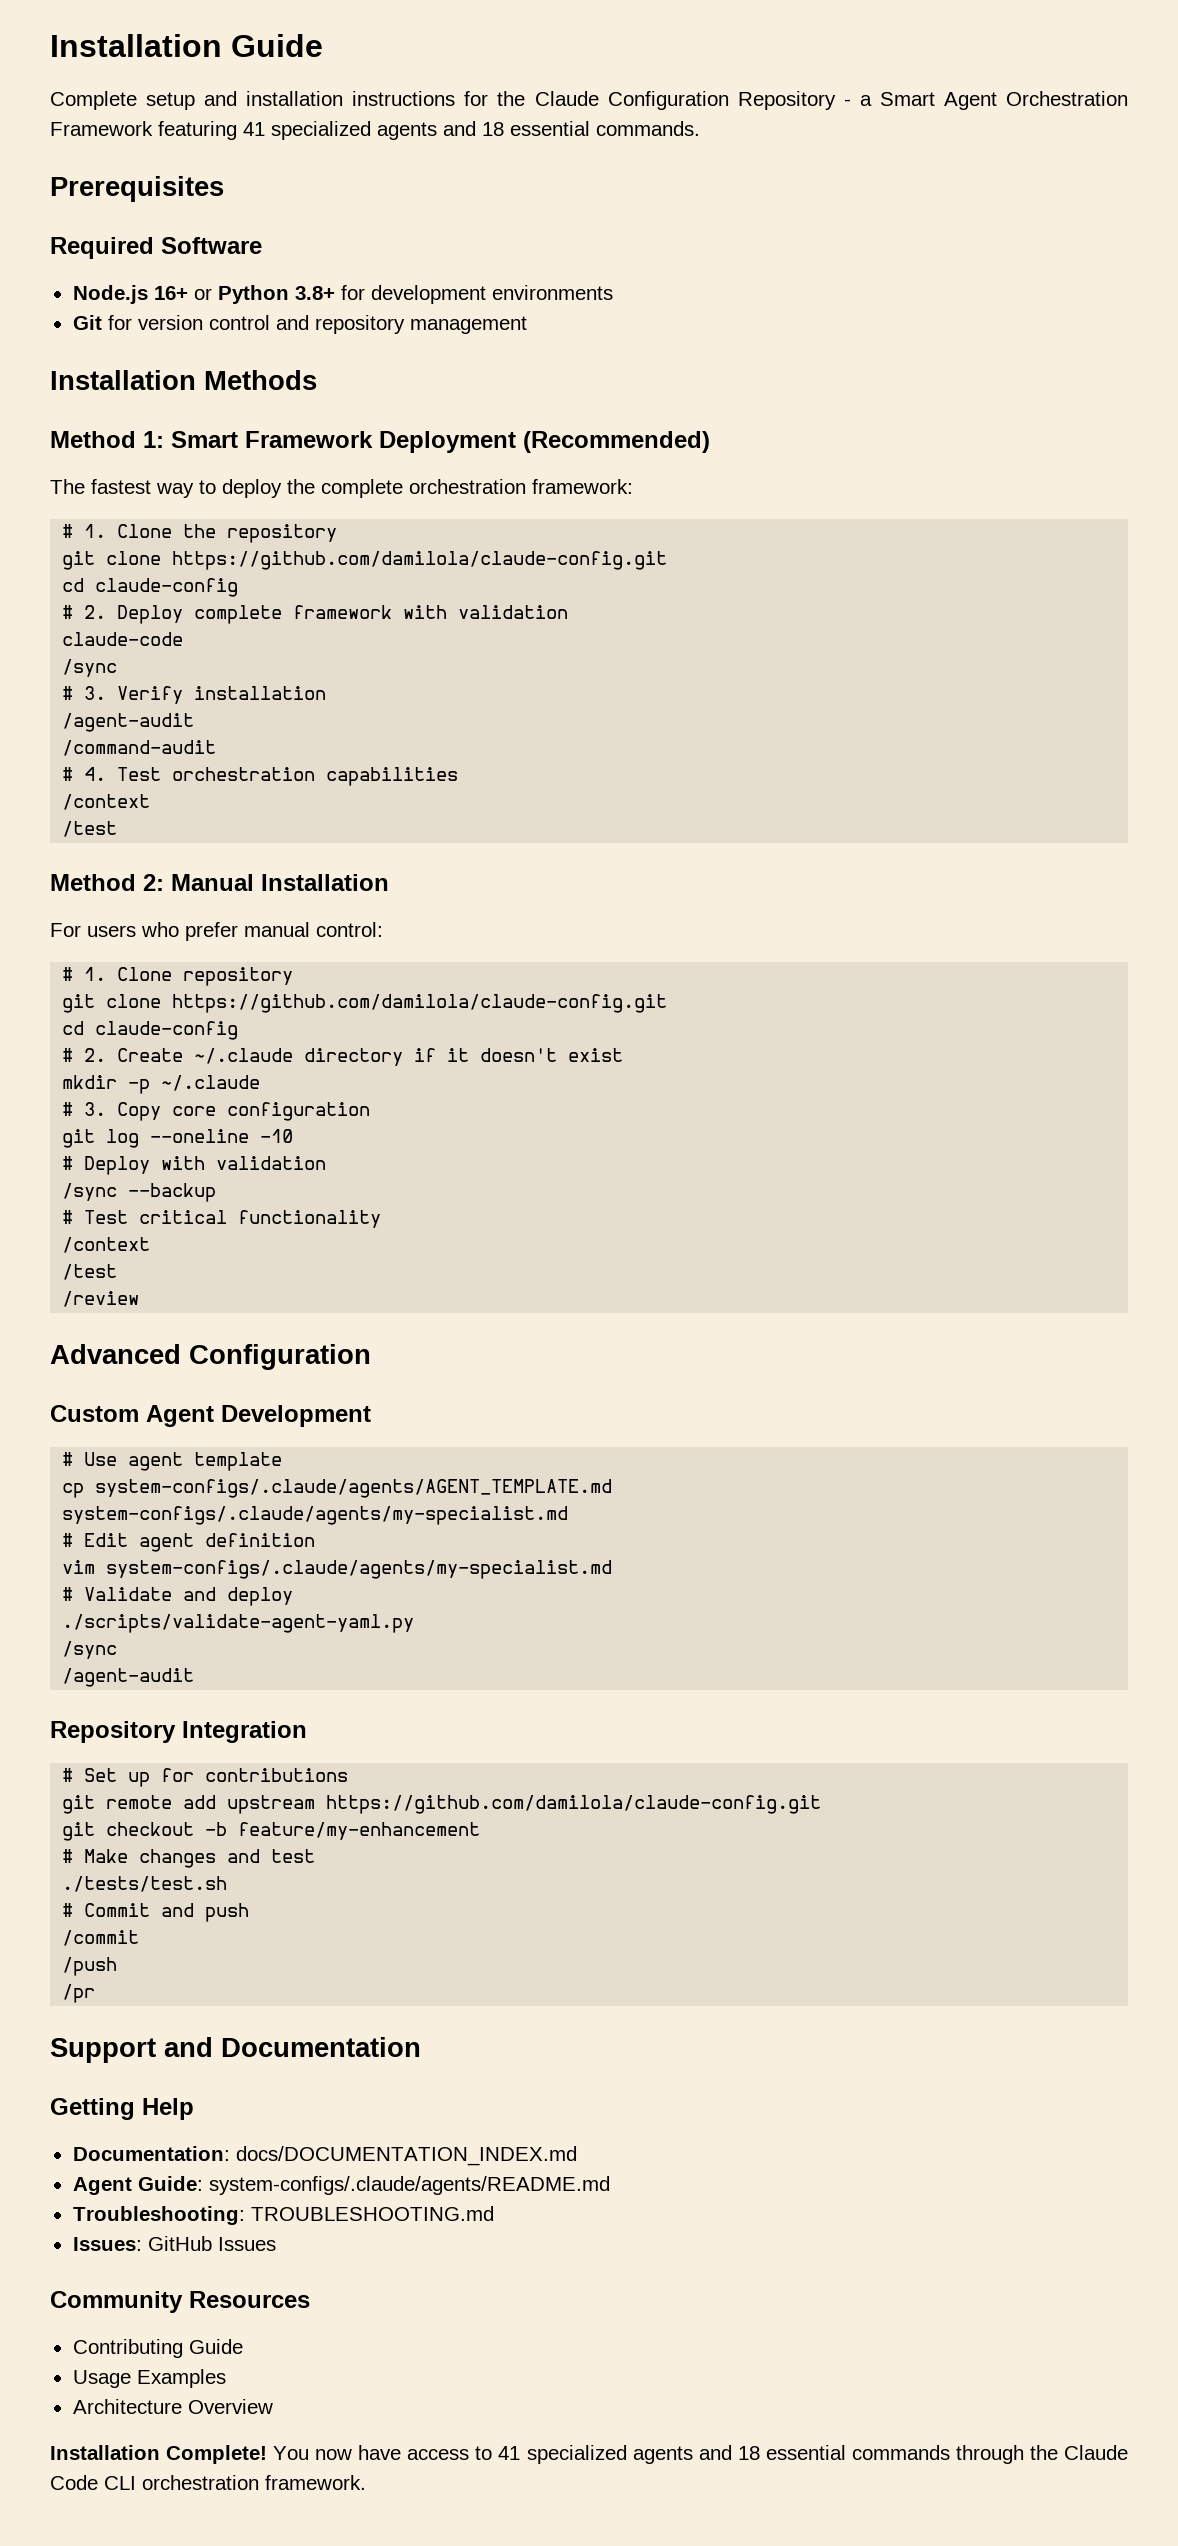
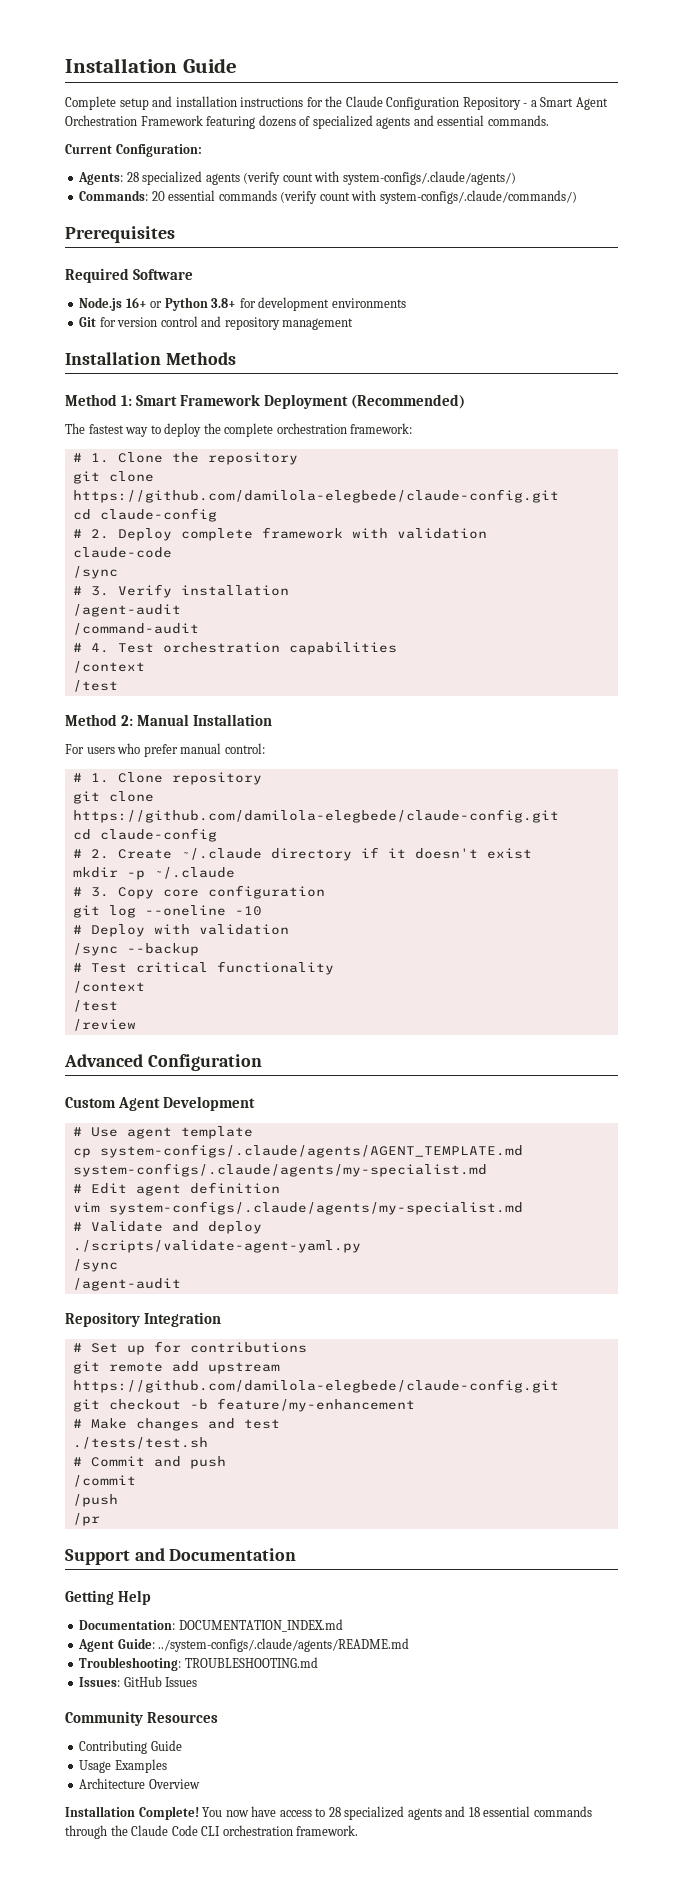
- Complete setup and installation instructions for the Claude Configuration Repository - a Smart Agent Orchestration Framework featuring 41 specialized agents and 18 essential commands.
+ Complete setup and installation instructions for the Claude Configuration Repository - a Smart Agent Orchestration Framework featuring dozens of specialized agents and essential commands.
+ Current Configuration:
+ Agents: 28 specialized agents (verify count with system-configs/.claude/agents/)
+ Commands: 20 essential commands (verify count with system-configs/.claude/commands/)
  # 1. Clone the repository
- git clone https://github.com/damilola/claude-config.git
+ git clone https://github.com/damilola-elegbede/claude-config.git
  # 1. Clone repository
- git clone https://github.com/damilola/claude-config.git
+ git clone https://github.com/damilola-elegbede/claude-config.git
- git remote add upstream https://github.com/damilola/claude-config.git
+ git remote add upstream https://github.com/damilola-elegbede/claude-config.git
- Documentation: docs/DOCUMENTATION_INDEX.md
+ Documentation: DOCUMENTATION_INDEX.md
- Agent Guide: system-configs/.claude/agents/README.md
+ Agent Guide: ../system-configs/.claude/agents/README.md
- You now have access to 41 specialized agents and 18 essential commands through the Claude Code CLI orchestration framework.
+ You now have access to 28 specialized agents and 18 essential commands through the Claude Code CLI orchestration framework.

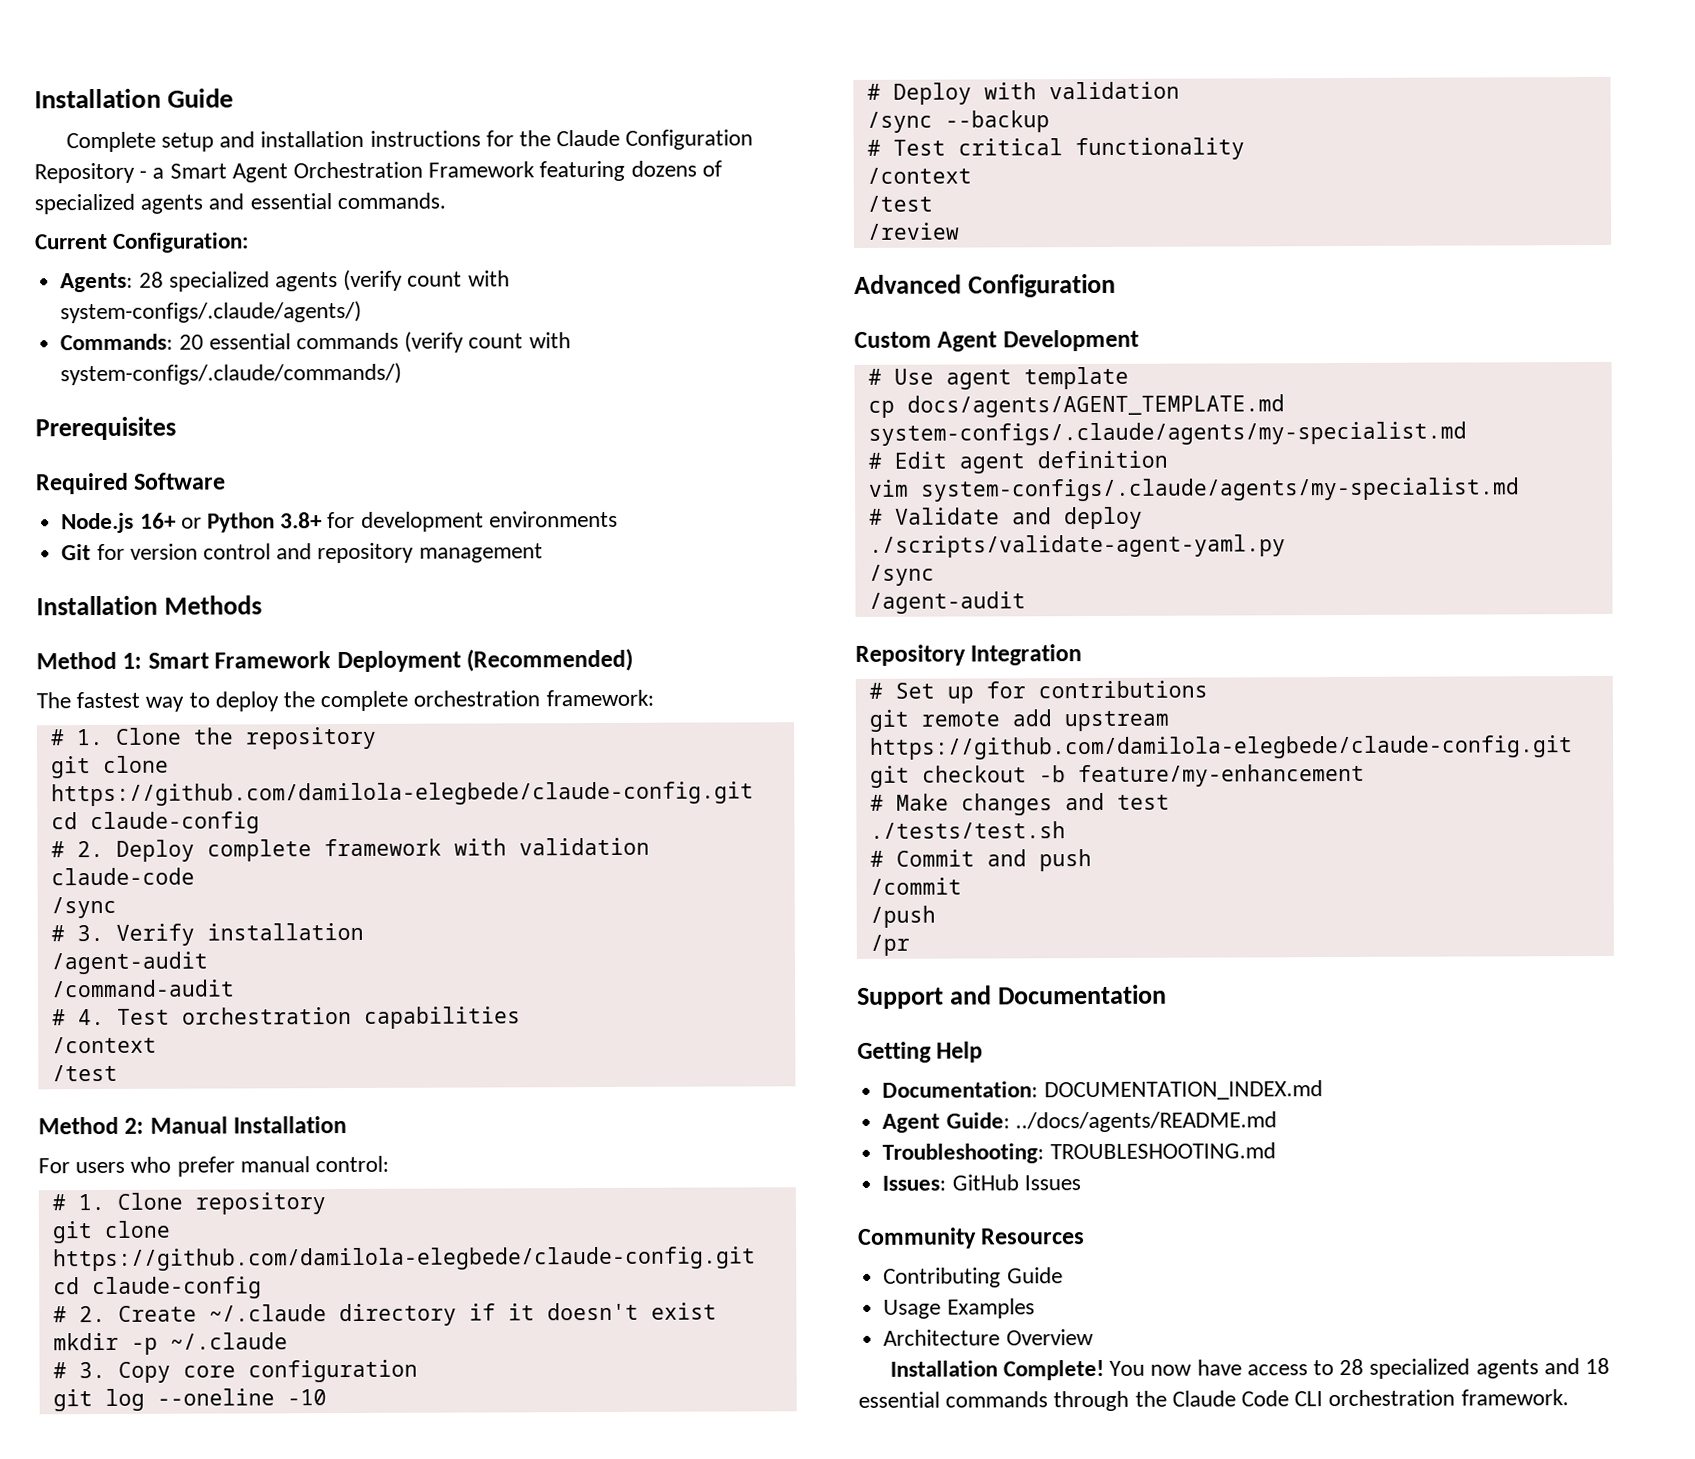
- cp system-configs/.claude/agents/AGENT_TEMPLATE.md system-configs/.claude/agents/my-specialist.md
+ cp docs/agents/AGENT_TEMPLATE.md system-configs/.claude/agents/my-specialist.md
- Agent Guide: ../system-configs/.claude/agents/README.md
+ Agent Guide: ../docs/agents/README.md

